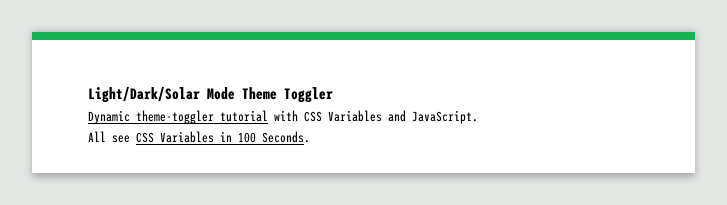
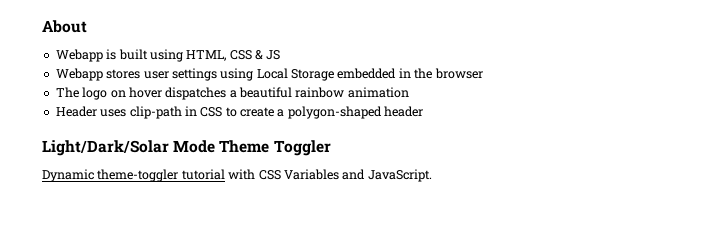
+ About
+ Webapp is built using HTML, CSS & JS
+ Webapp stores user settings using Local Storage embedded in the browser
+ The logo on hover dispatches a beautiful rainbow animation
+ Header uses clip-path in CSS to create a polygon-shaped header
- All see CSS Variables in 100 Seconds.

